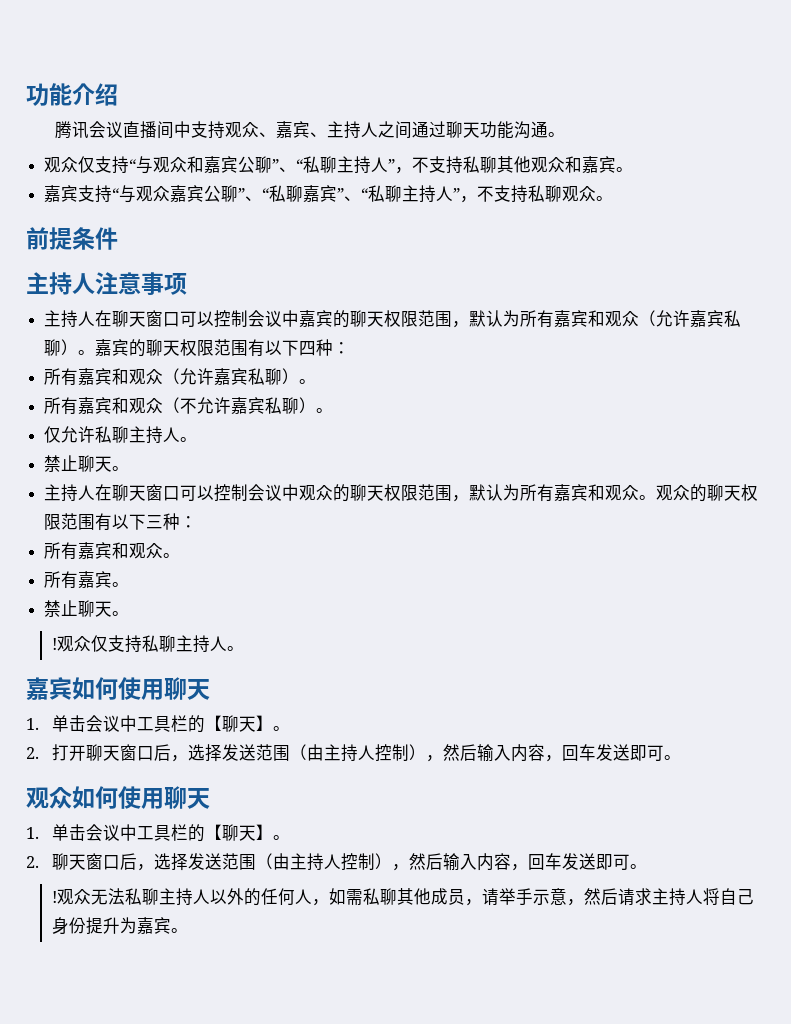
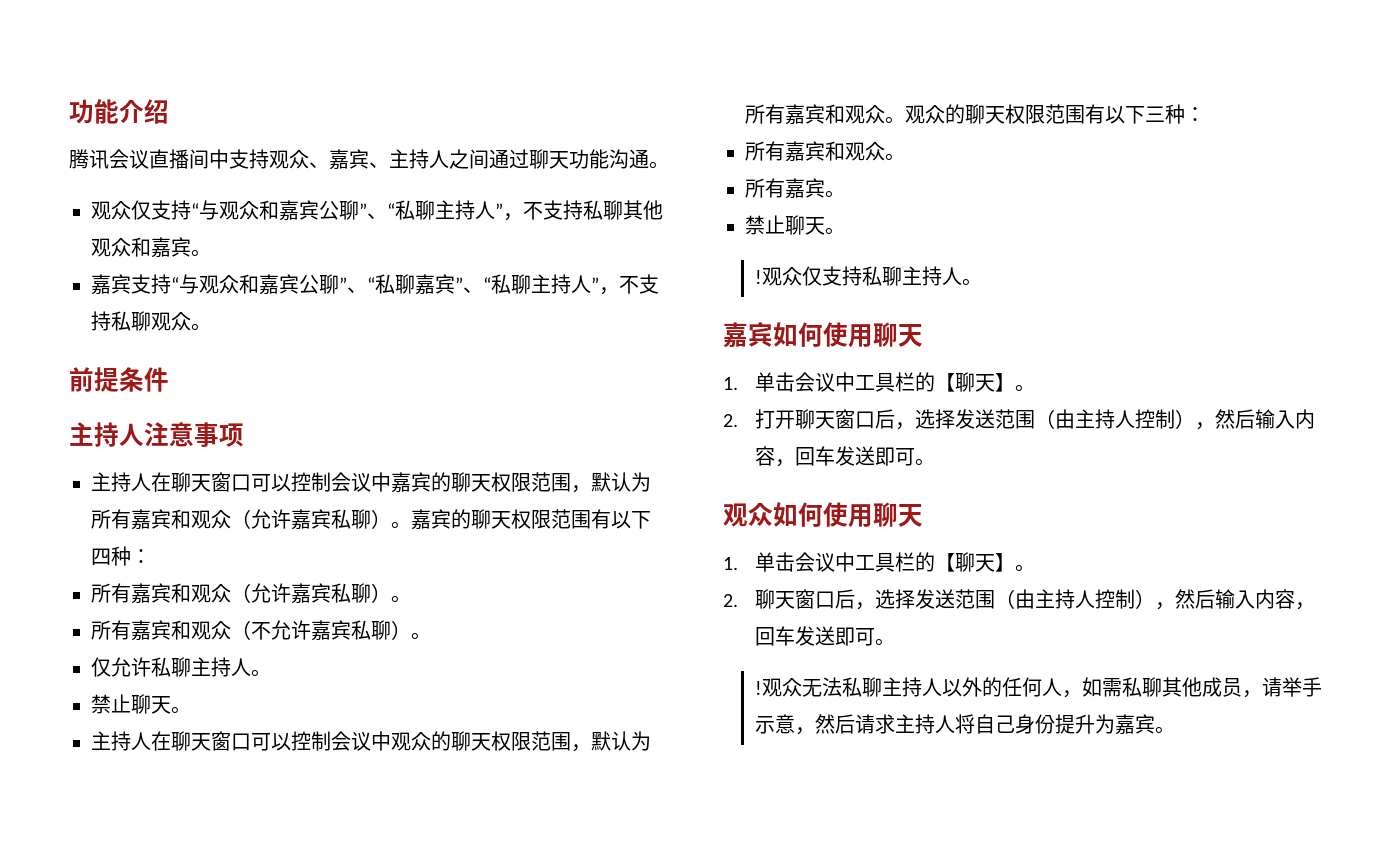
- 嘉宾支持“与观众嘉宾公聊”、“私聊嘉宾”、“私聊主持人”，不支持私聊观众。
+ 嘉宾支持“与观众和嘉宾公聊”、“私聊嘉宾”、“私聊主持人”，不支持私聊观众。

